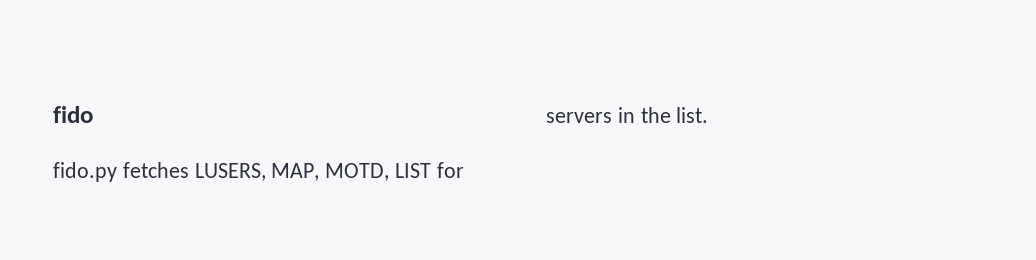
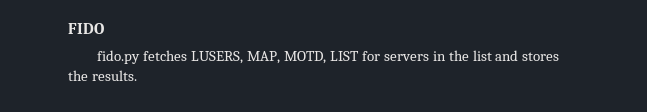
- fido
+ FIDO
- fido.py fetches LUSERS, MAP, MOTD, LIST for servers in the list.
+ fido.py fetches LUSERS, MAP, MOTD, LIST for servers in the list and stores the results.

